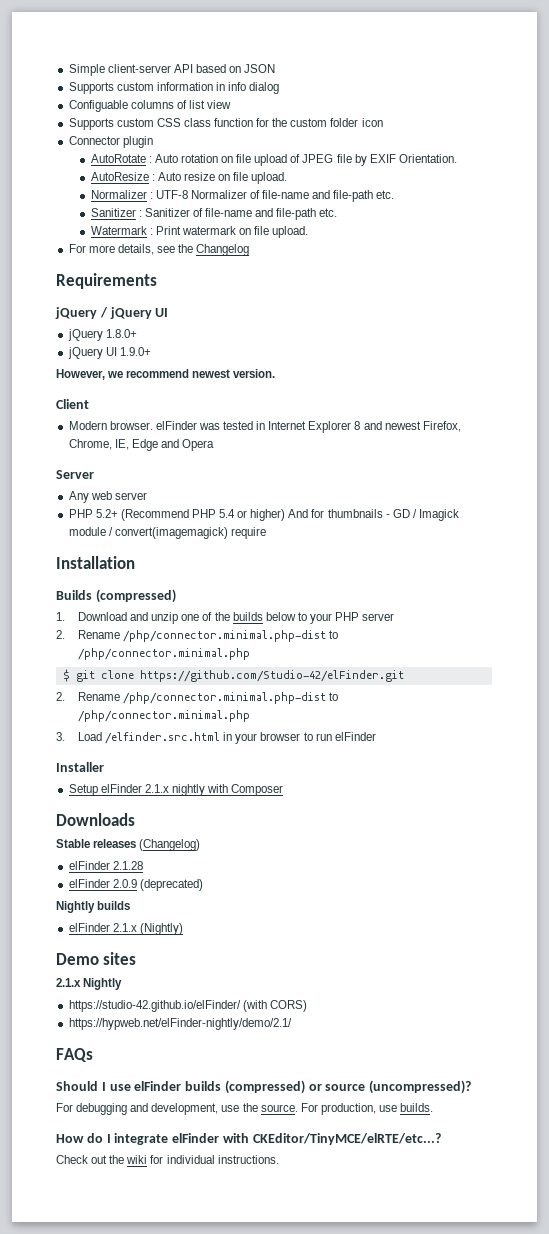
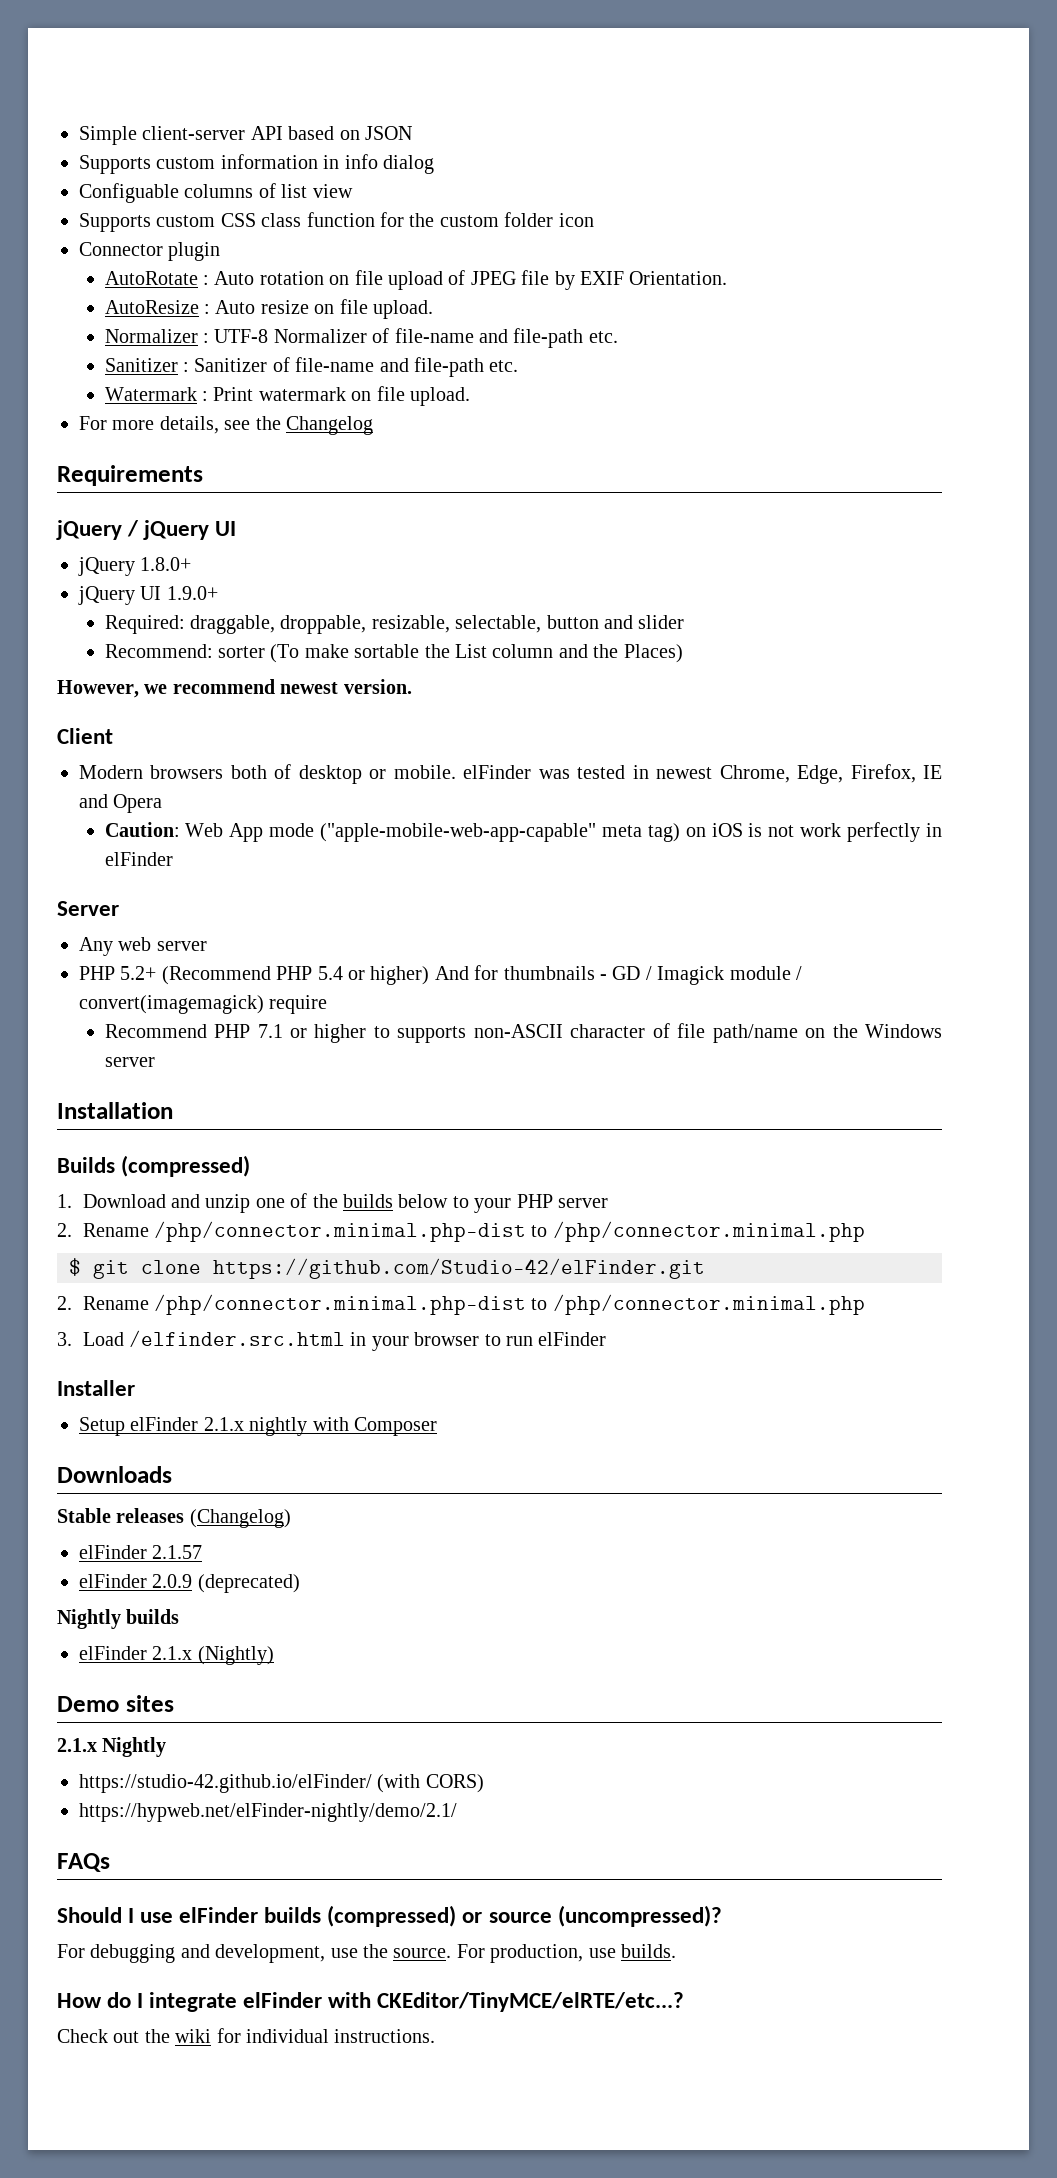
+ Required: draggable, droppable, resizable, selectable, button and slider
+ Recommend: sorter (To make sortable the List column and the Places)
- Modern browser. elFinder was tested in Internet Explorer 8 and newest Firefox, Chrome, IE, Edge and Opera
+ Modern browsers both of desktop or mobile. elFinder was tested in newest Chrome, Edge, Firefox, IE and Opera
+ Caution: Web App mode ("apple-mobile-web-app-capable" meta tag) on iOS is not work perfectly in elFinder
+ Recommend PHP 7.1 or higher to supports non-ASCII character of file path/name on the Windows server
- elFinder 2.1.28
+ elFinder 2.1.57

